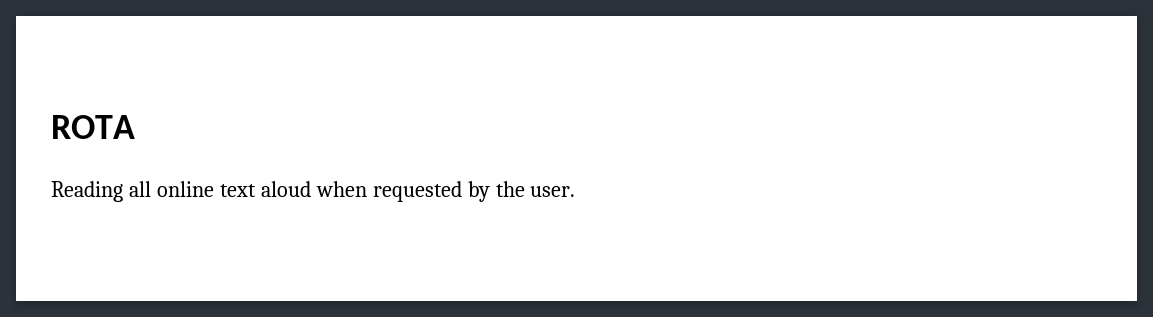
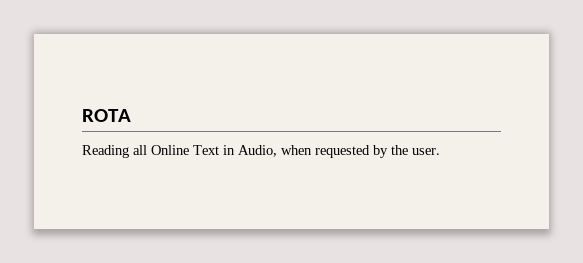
- Reading all online text aloud when requested by the user.
+ Reading all Online Text in Audio, when requested by the user.

